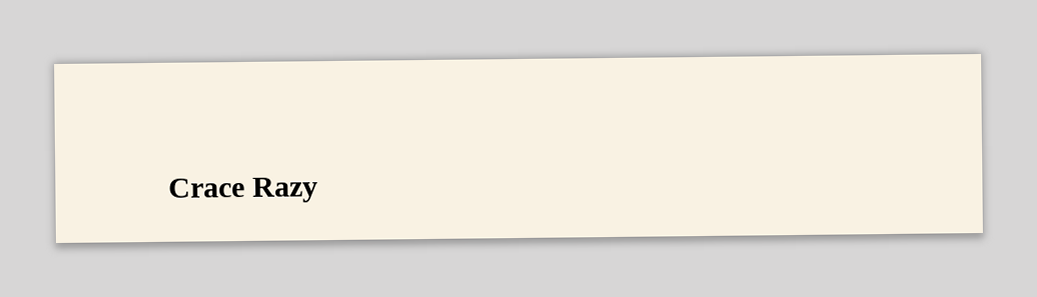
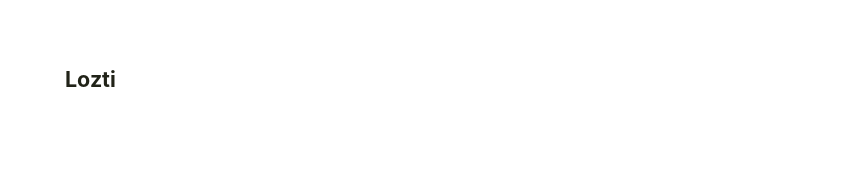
- Crace Razy
+ Lozti

